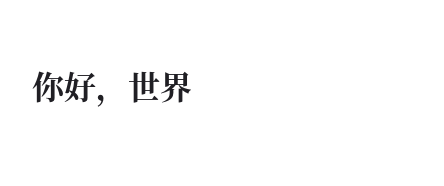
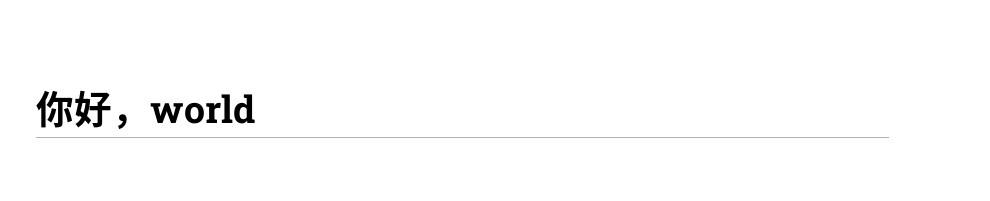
- 你好，世界
+ 你好，world

